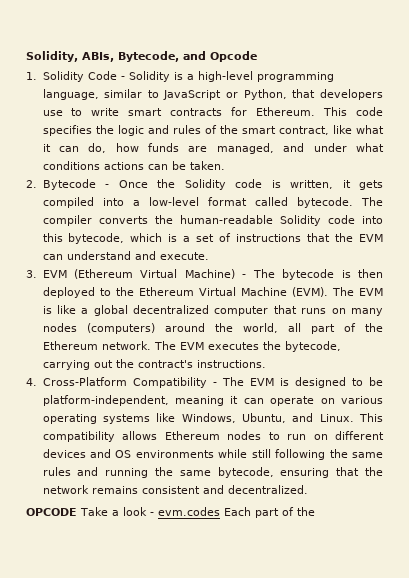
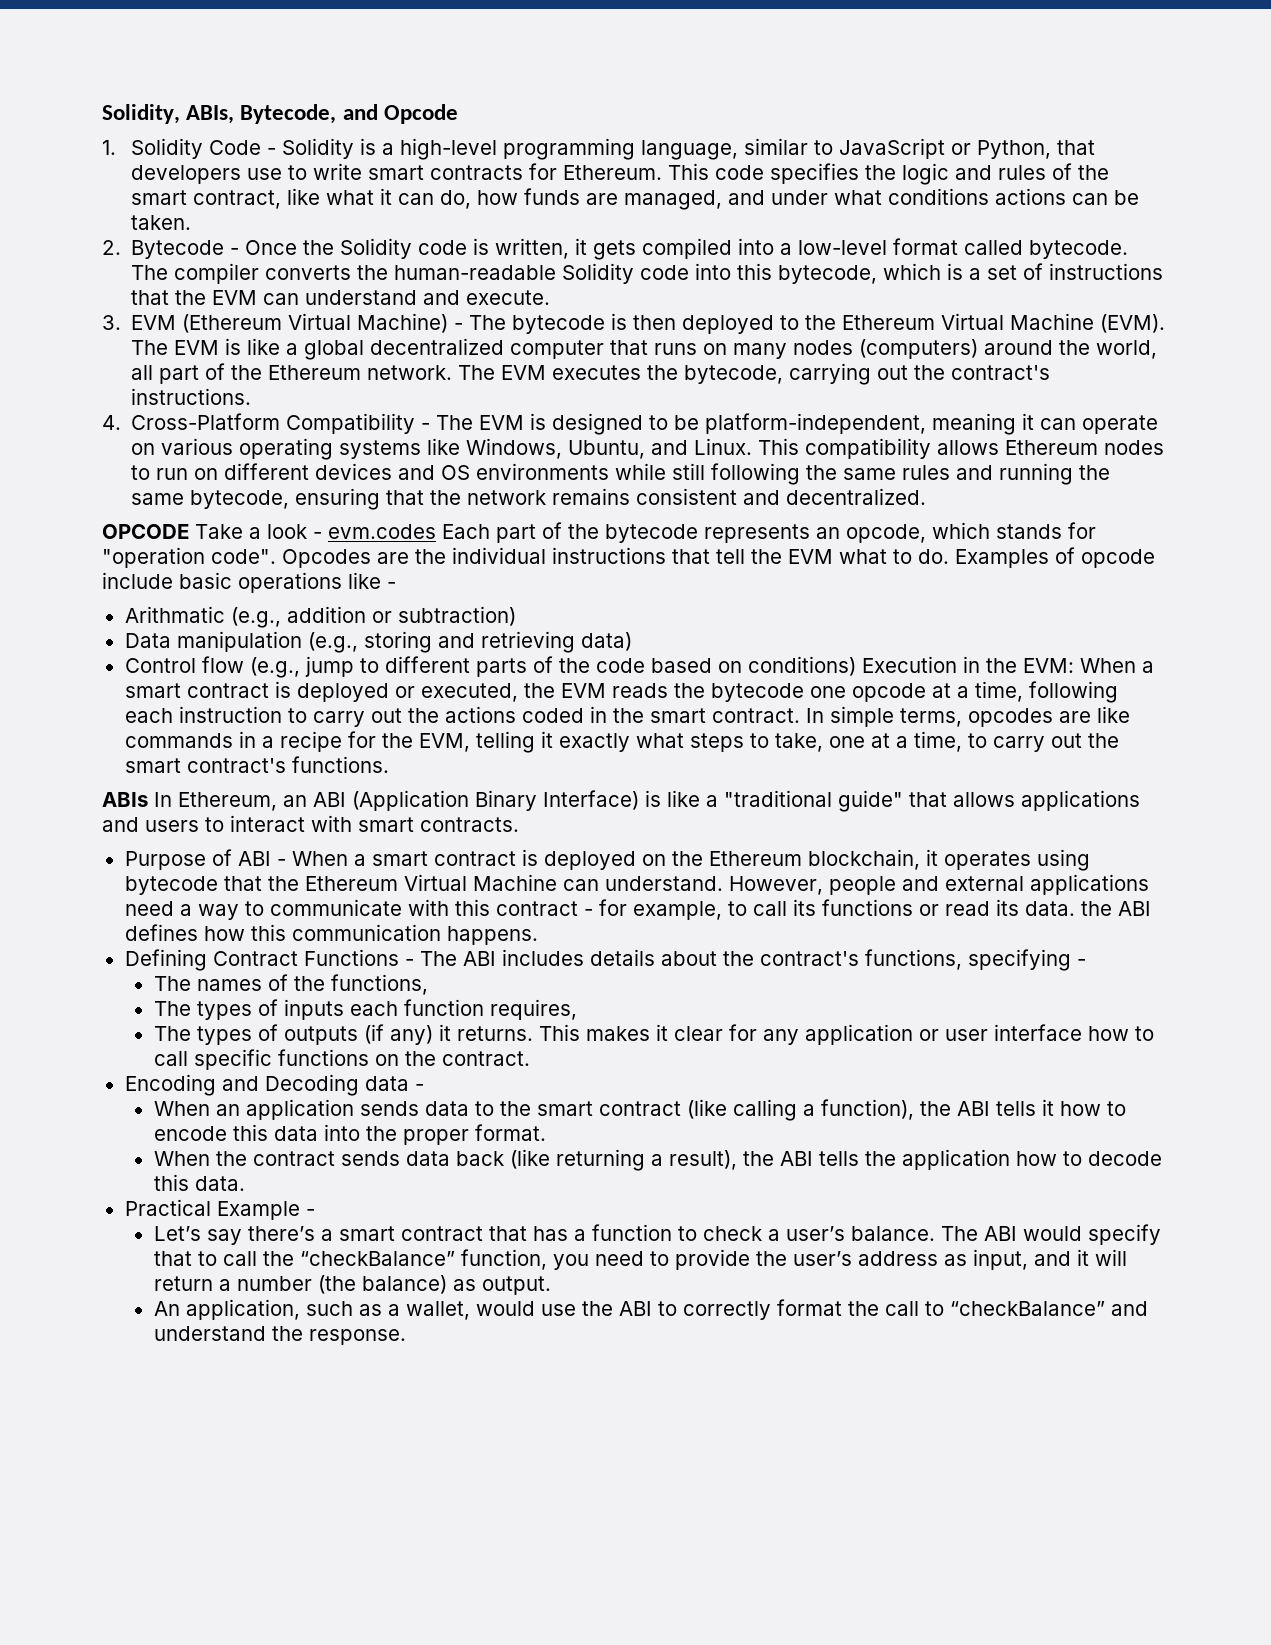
- OPCODE Take a look - evm.codes Each part of the
+ OPCODE Take a look - evm.codes Each part of the bytecode represents an opcode, which stands for "operation code". Opcodes are the individual instructions that tell the EVM what to do. Examples of opcode include basic operations like -
+ Arithmatic (e.g., addition or subtraction)
+ Data manipulation (e.g., storing and retrieving data)
+ Control flow (e.g., jump to different parts of the code based on conditions) Execution in the EVM: When a smart contract is deployed or executed, the EVM reads the bytecode one opcode at a time, following each instruction to carry out the actions coded in the smart contract. In simple terms, opcodes are like commands in a recipe for the EVM, telling it exactly what steps to take, one at a time, to carry out the smart contract's functions.
+ ABIs In Ethereum, an ABI (Application Binary Interface) is like a "traditional guide" that allows applications and users to interact with smart contracts.
+ Purpose of ABI - When a smart contract is deployed on the Ethereum blockchain, it operates using bytecode that the Ethereum Virtual Machine can understand. However, people and external applications need a way to communicate with this contract - for example, to call its functions or read its data. the ABI defines how this communication happens.
+ Defining Contract Functions - The ABI includes details about the contract's functions, specifying -
+ The names of the functions,
+ The types of inputs each function requires,
+ The types of outputs (if any) it returns. This makes it clear for any application or user interface how to call specific functions on the contract.
+ Encoding and Decoding data -
+ When an application sends data to the smart contract (like calling a function), the ABI tells it how to encode this data into the proper format.
+ When the contract sends data back (like returning a result), the ABI tells the application how to decode this data.
+ Practical Example -
+ Let’s say there’s a smart contract that has a function to check a user’s balance. The ABI would specify that to call the “checkBalance” function, you need to provide the user’s address as input, and it will return a number (the balance) as output.
+ An application, such as a wallet, would use the ABI to correctly format the call to “checkBalance” and understand the response.

